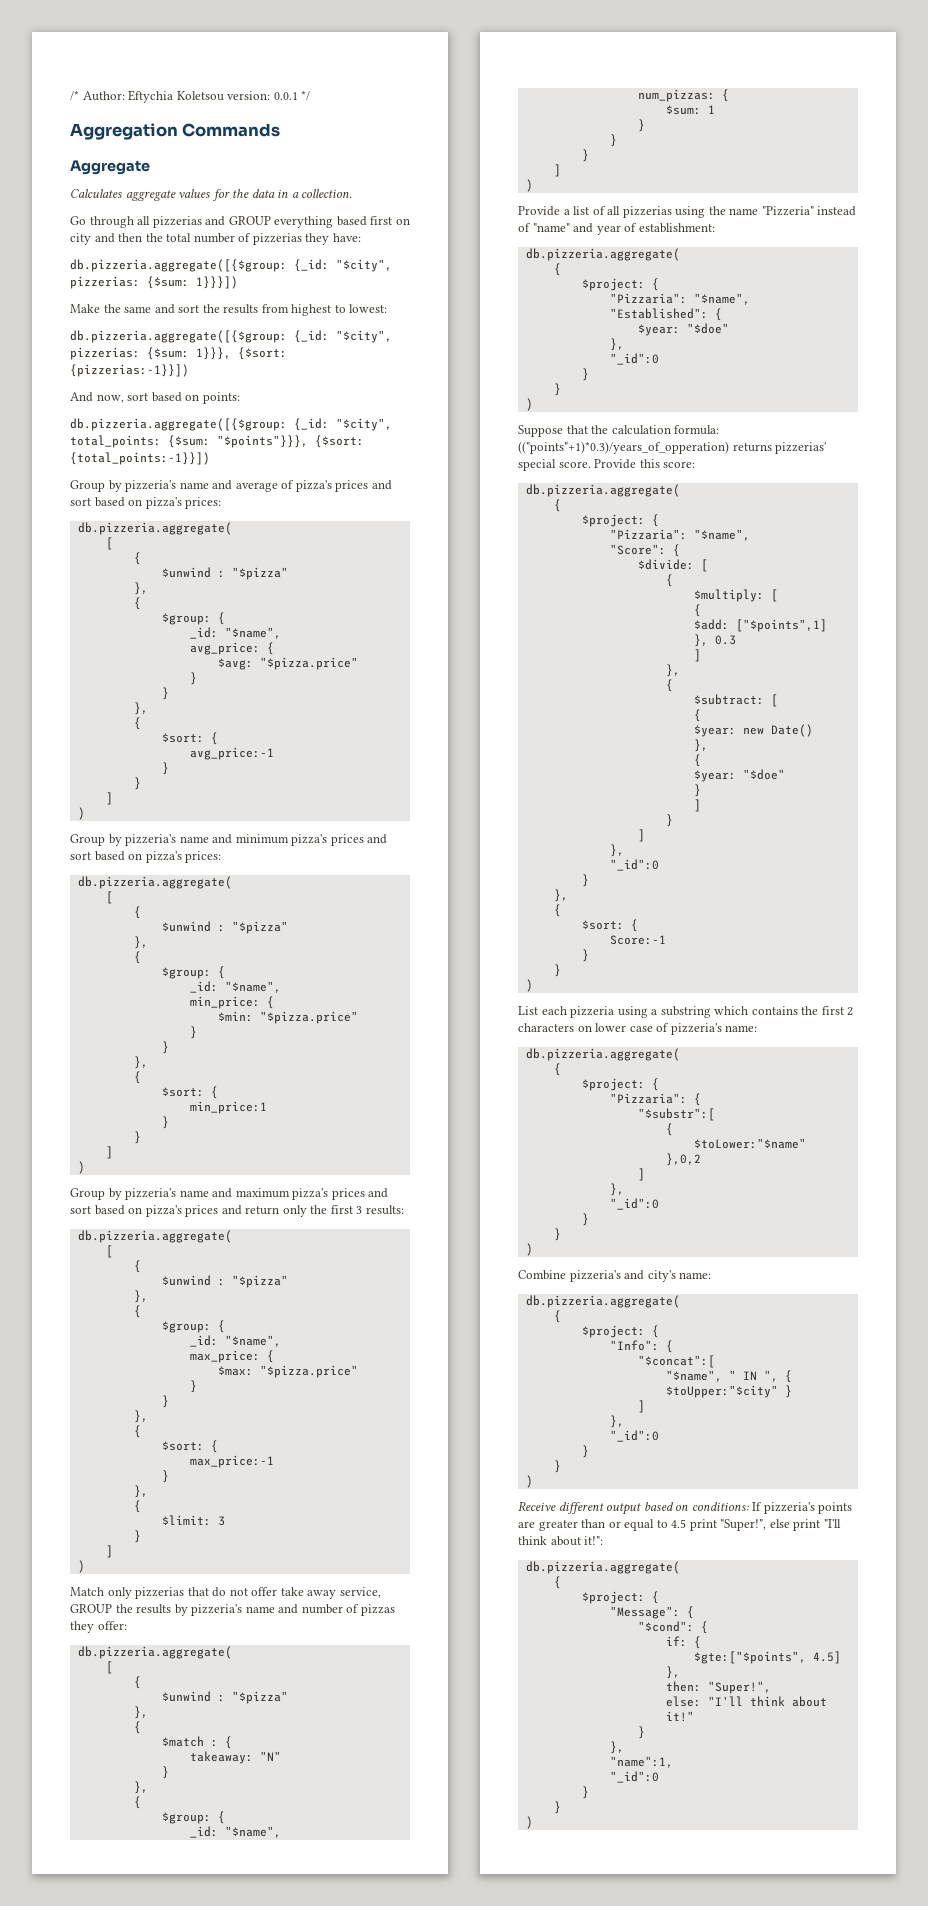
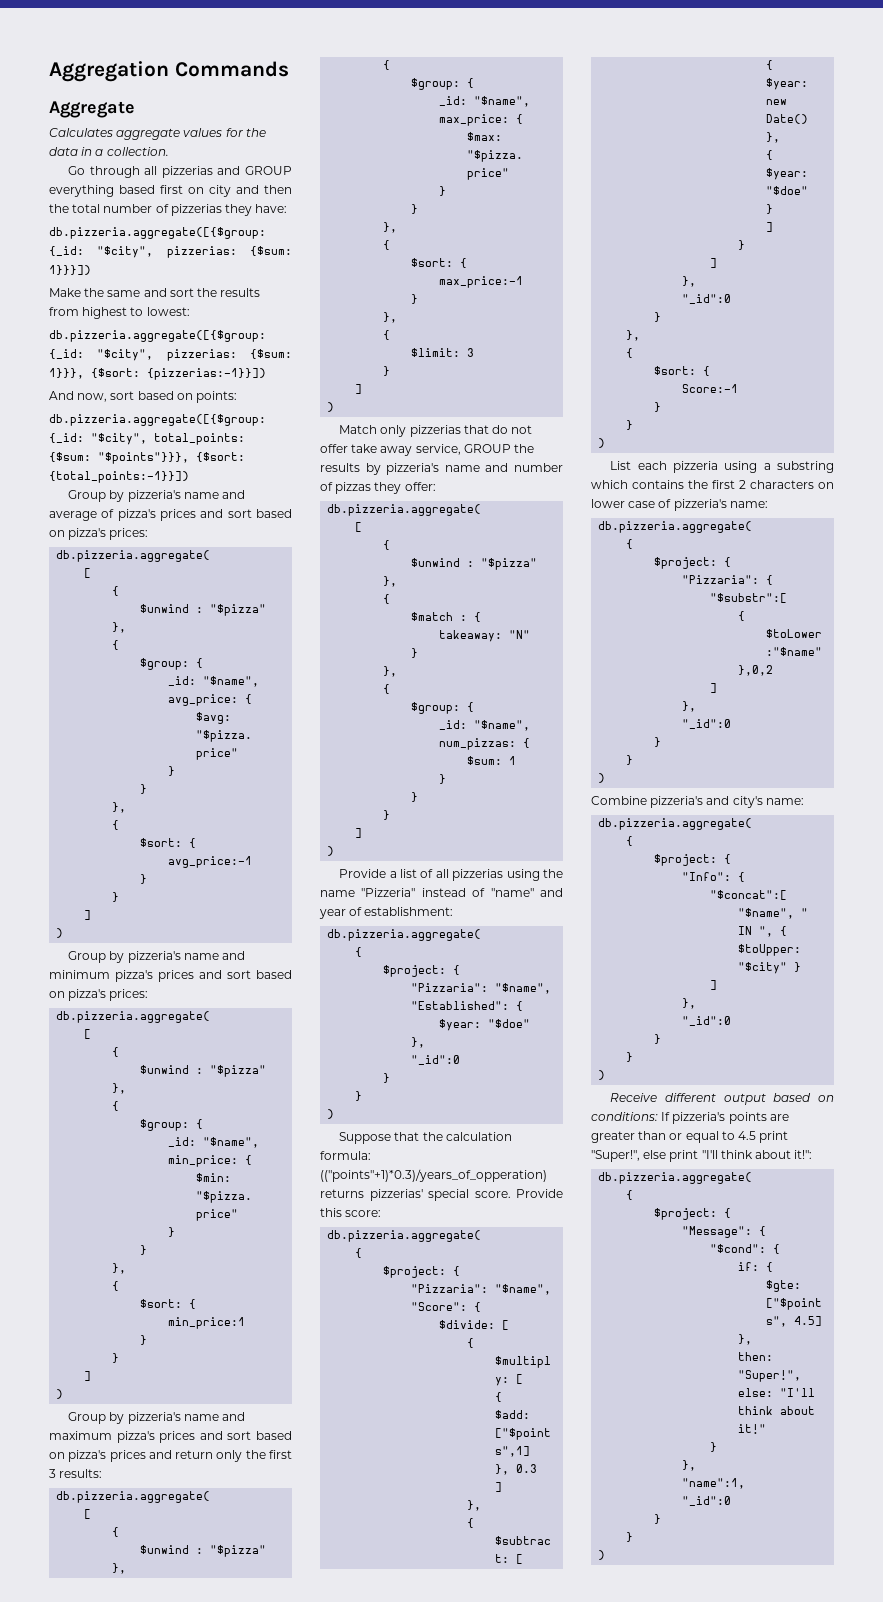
- /* Author: Eftychia Koletsou version: 0.0.1 */

